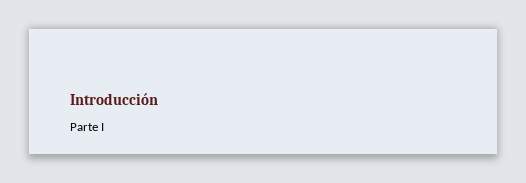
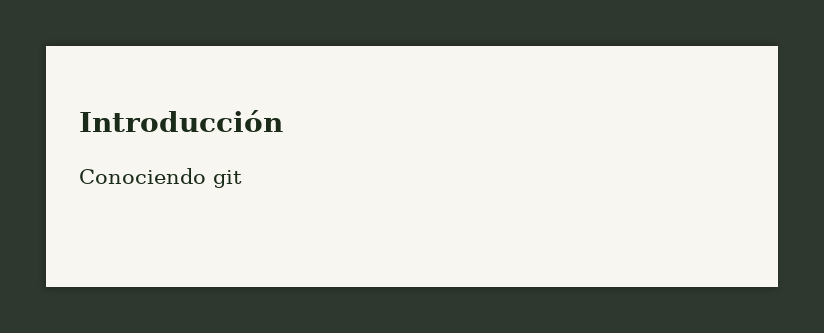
- Parte I
+ Conociendo git

